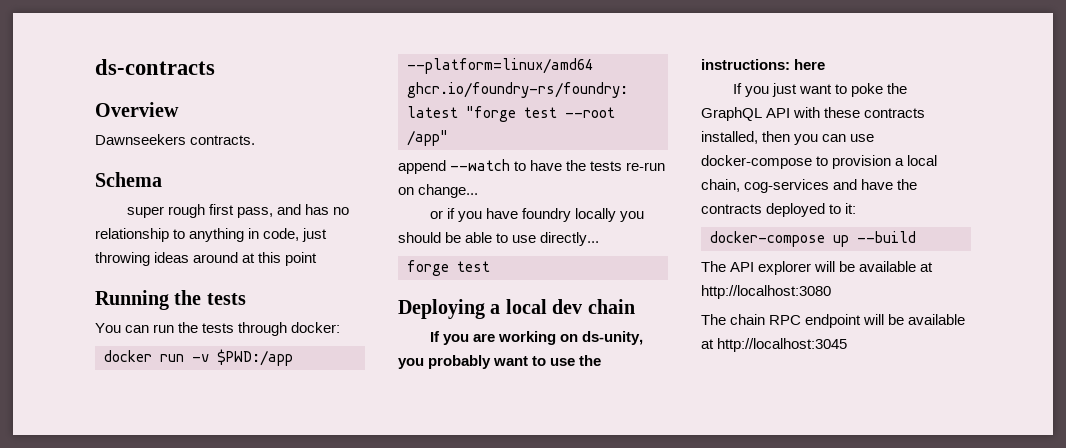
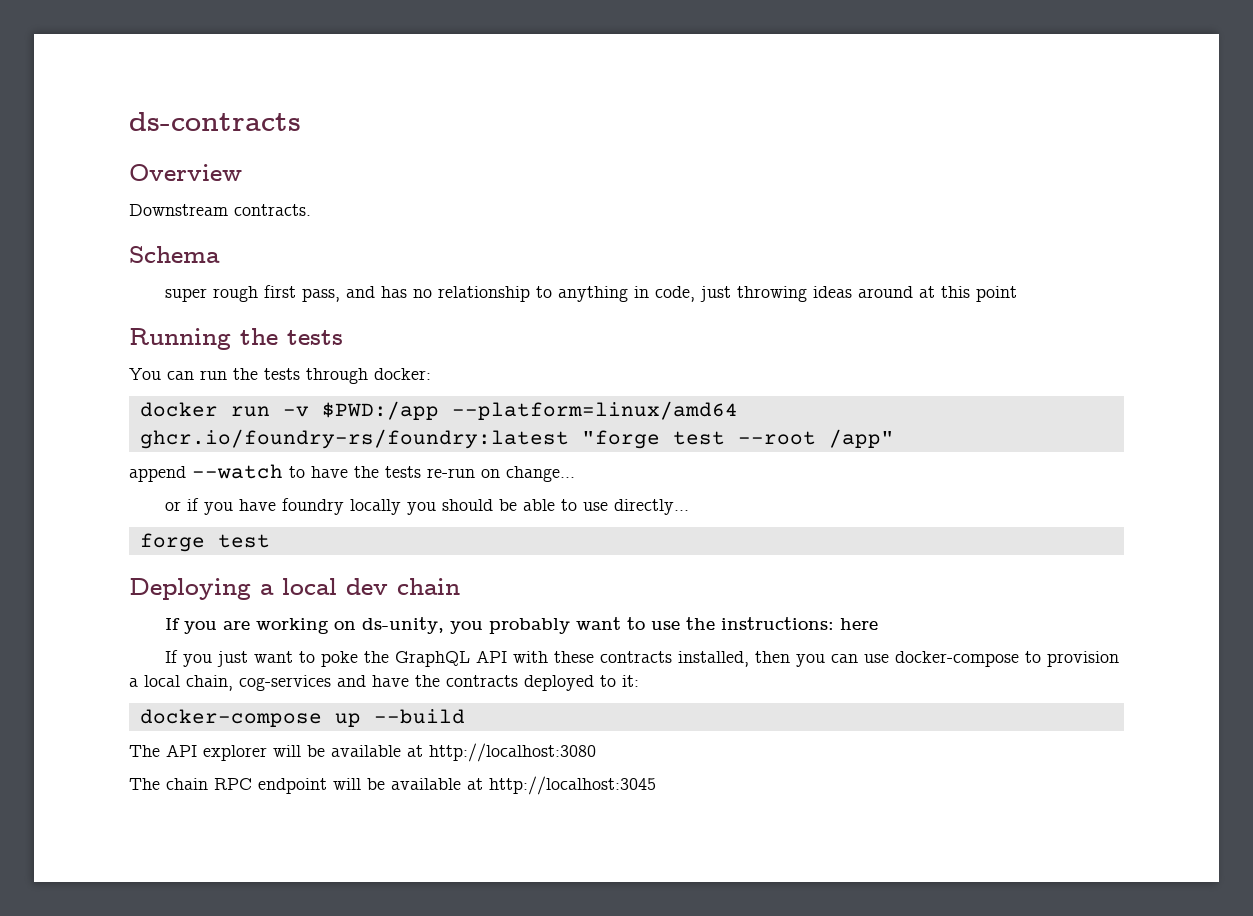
- Dawnseekers contracts.
+ Downstream contracts.

